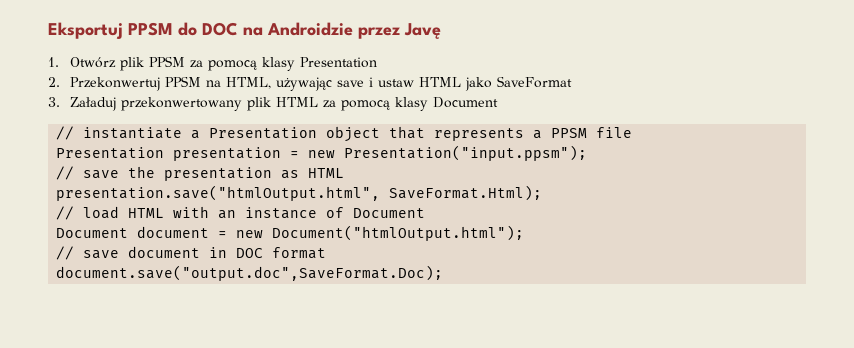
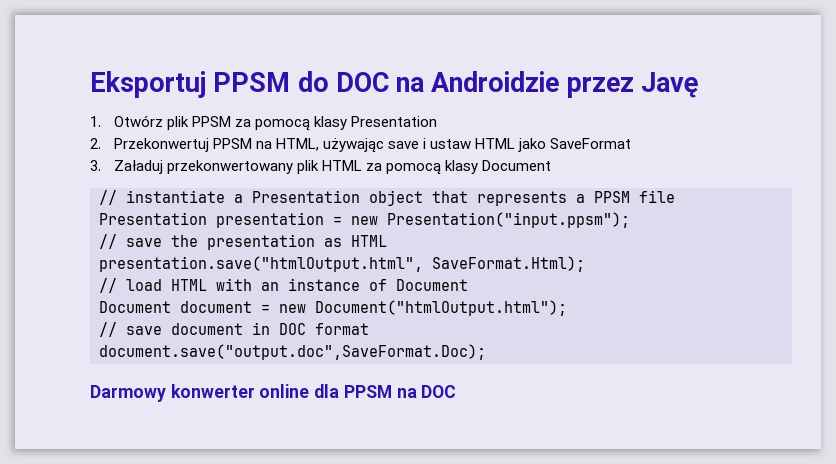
+ Darmowy konwerter online dla PPSM na DOC

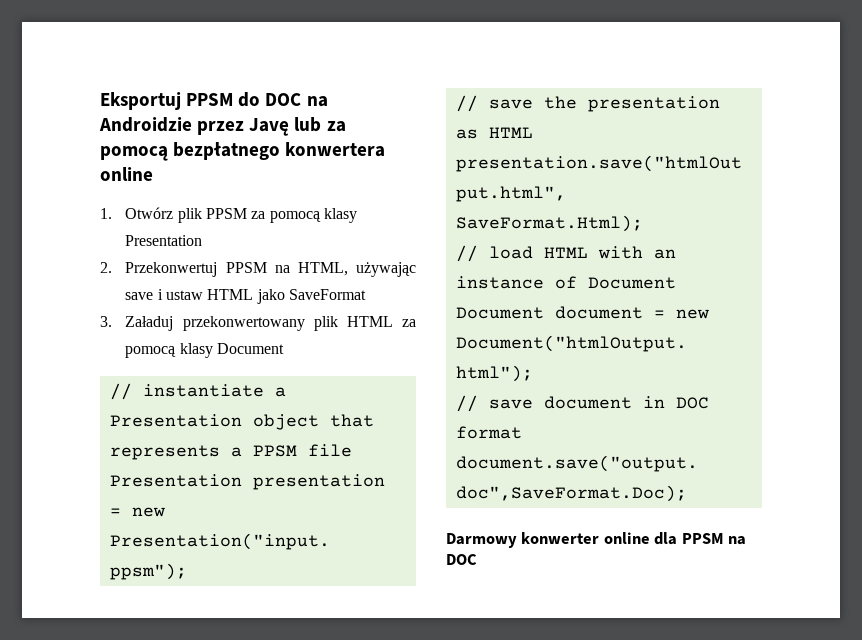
- Eksportuj PPSM do DOC na Androidzie przez Javę
+ Eksportuj PPSM do DOC na Androidzie przez Javę lub za pomocą bezpłatnego konwertera online

